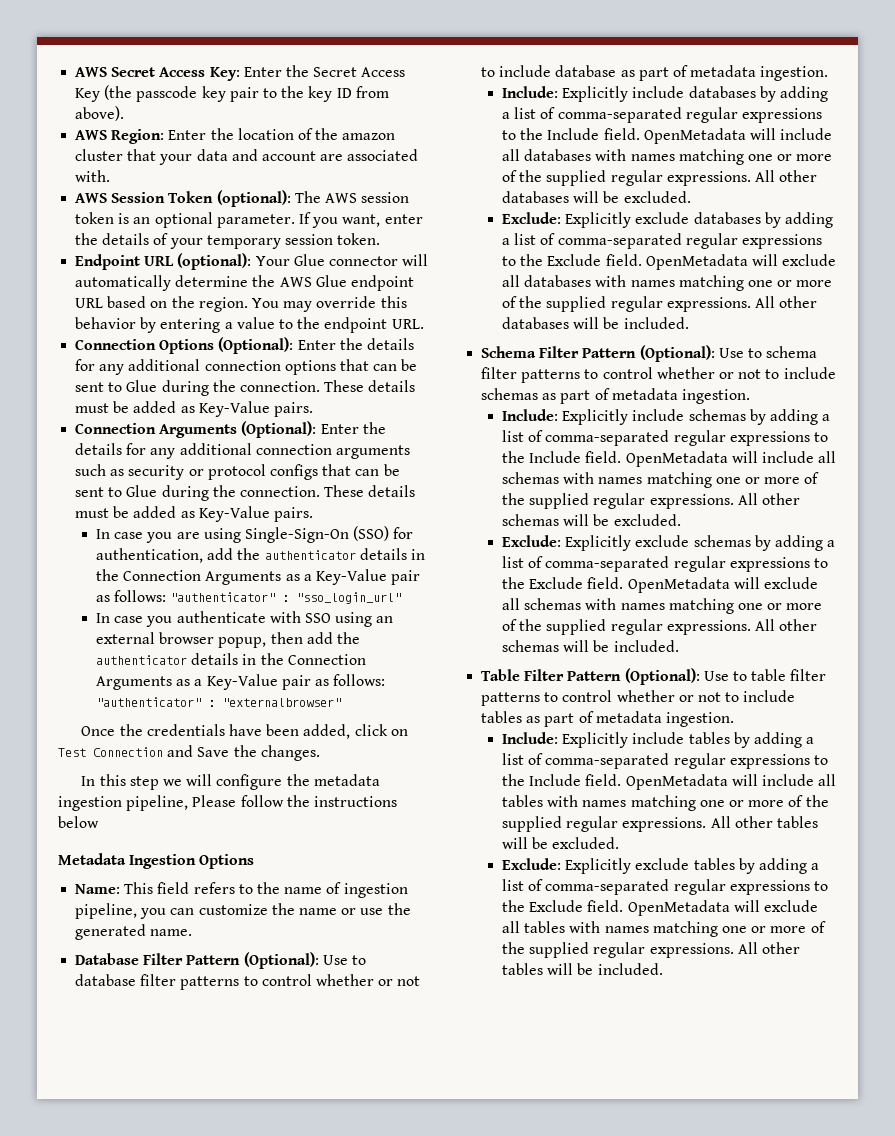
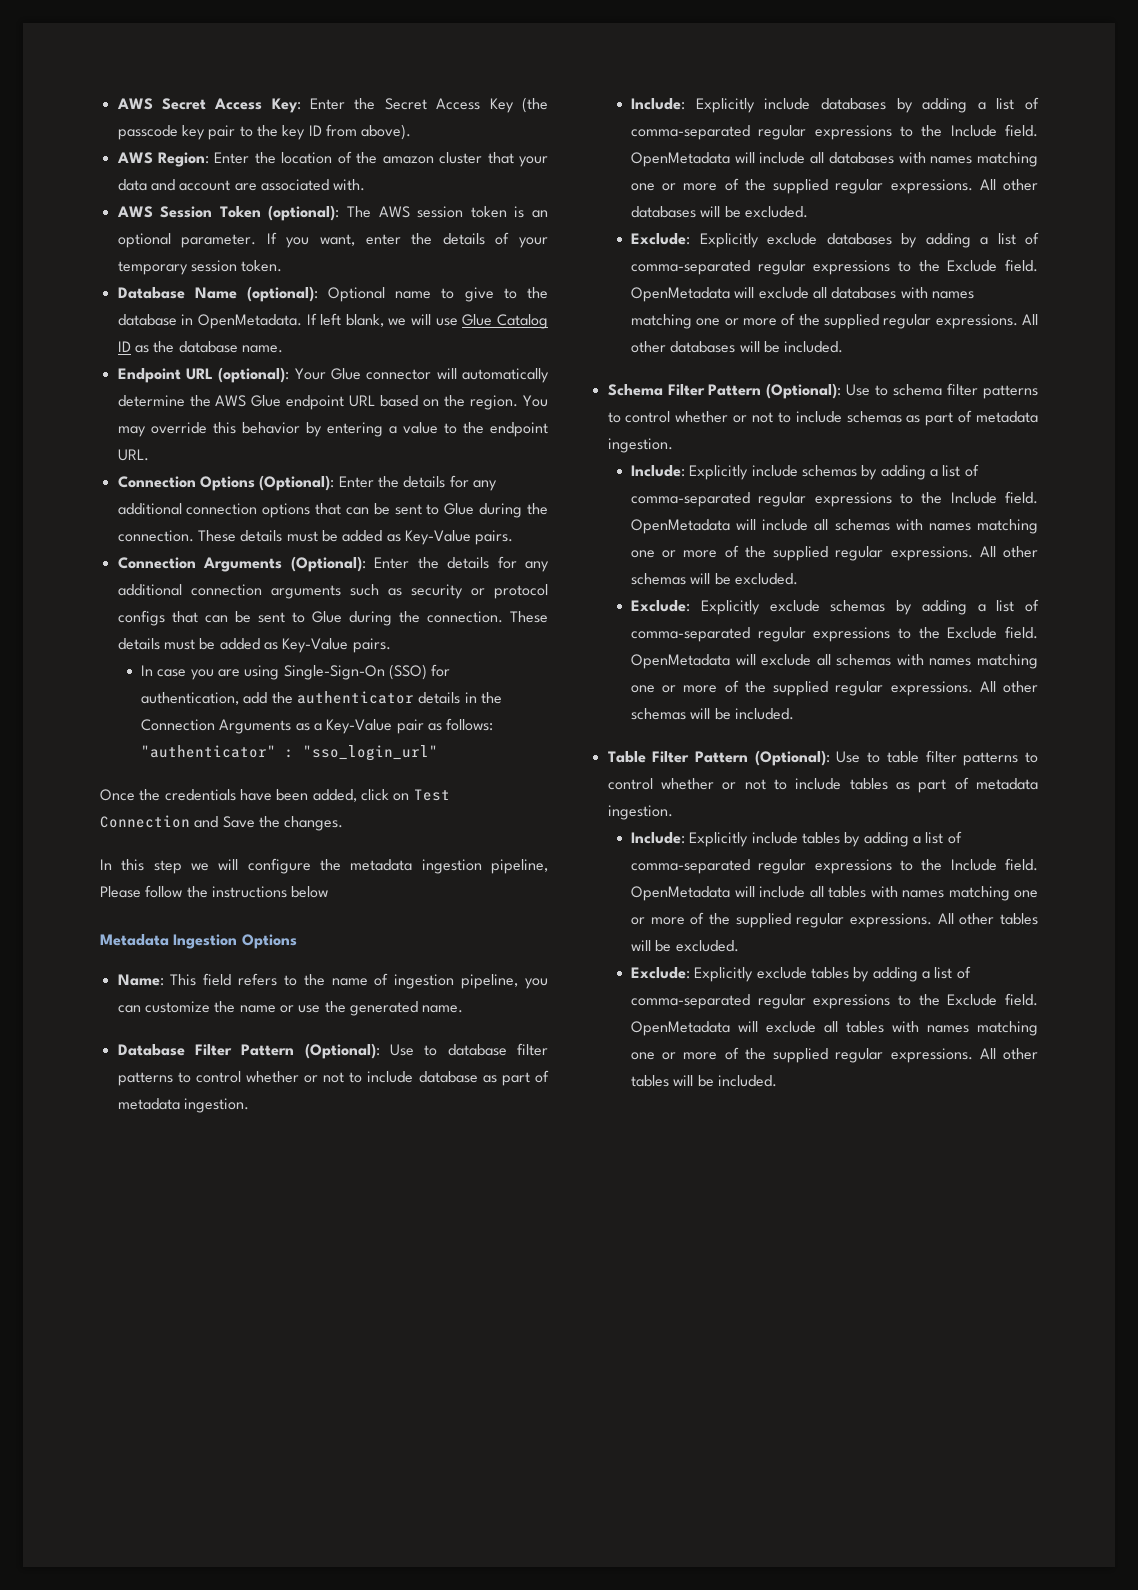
+ Database Name (optional): Optional name to give to the database in OpenMetadata. If left blank, we will use Glue Catalog ID as the database name.
- In case you authenticate with SSO using an external browser popup, then add the authenticator details in the Connection Arguments as a Key-Value pair as follows: "authenticator" : "externalbrowser"

